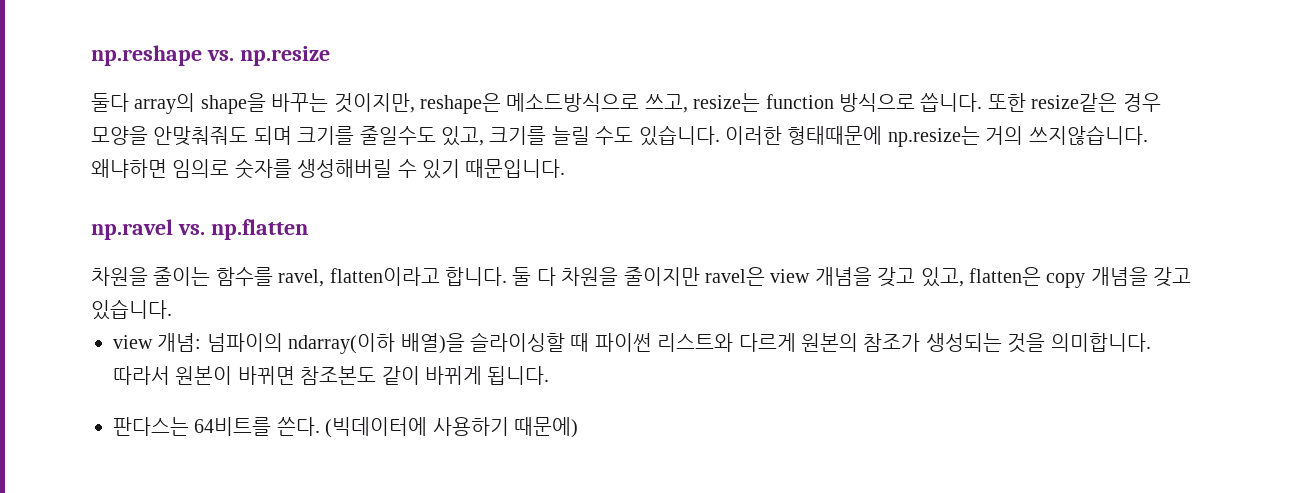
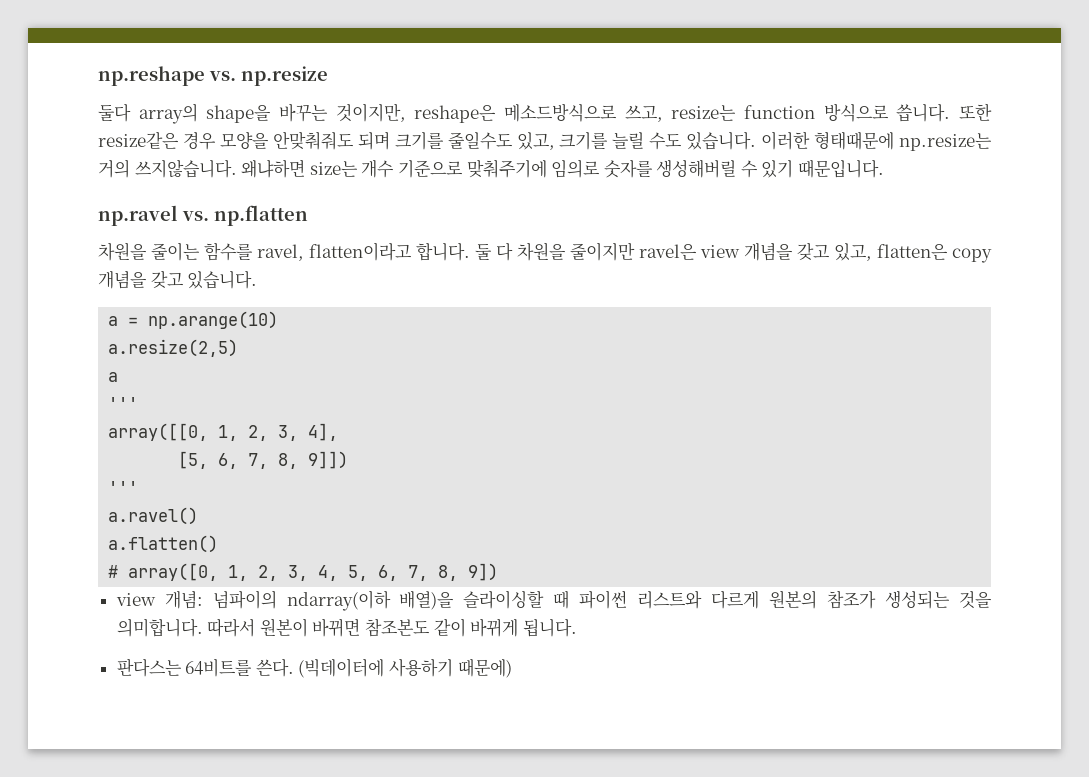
- 왜냐하면 임의로 숫자를 생성해버릴 수 있기 때문입니다.
+ 왜냐하면 size는 개수 기준으로 맞춰주기에 임의로 숫자를 생성해버릴 수 있기 때문입니다.
+ a = np.arange(10)
+ a.resize(2,5)
+ a
+ '''
+ array([[0, 1, 2, 3, 4],
+ [5, 6, 7, 8, 9]])
+ '''
+ a.ravel()
+ a.flatten()
+ # array([0, 1, 2, 3, 4, 5, 6, 7, 8, 9])

